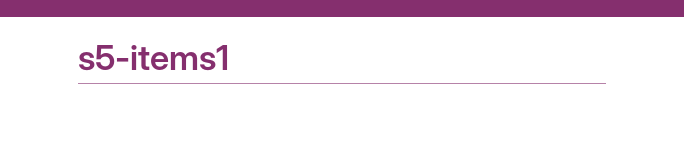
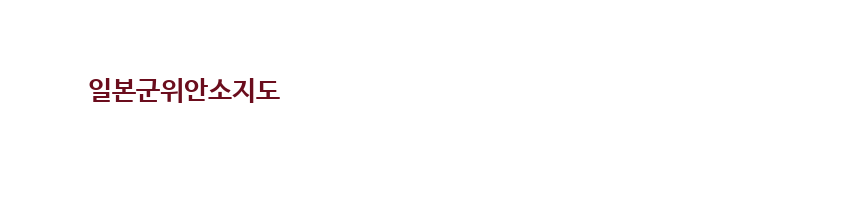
- s5-items1
+ 일본군위안소지도

